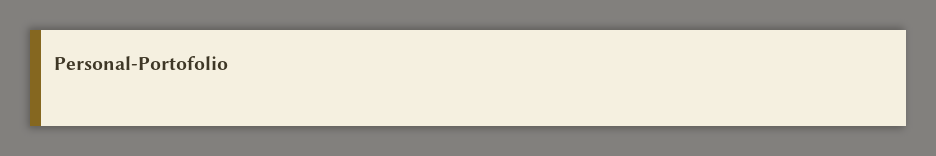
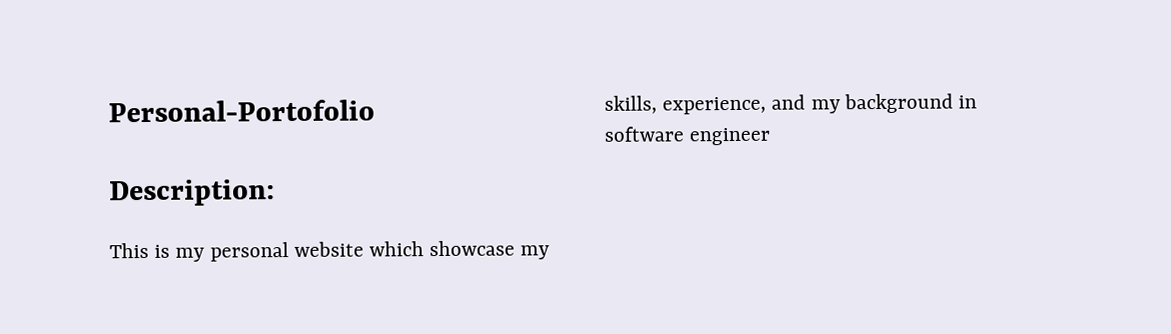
+ Description:
+ This is my personal website which showcase my skills, experience, and my background in software engineer

